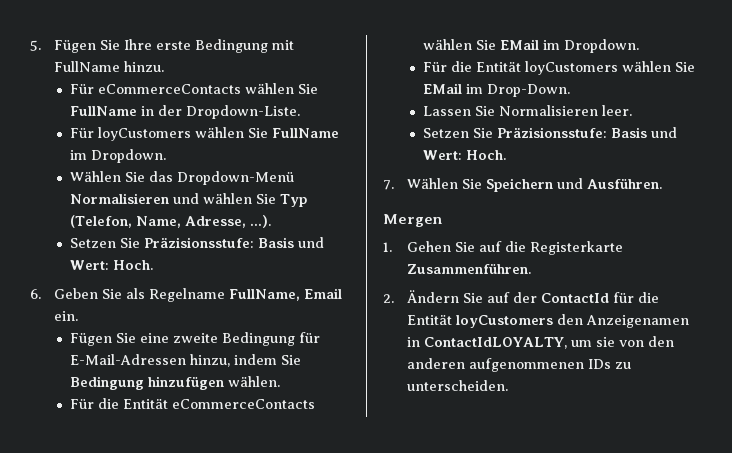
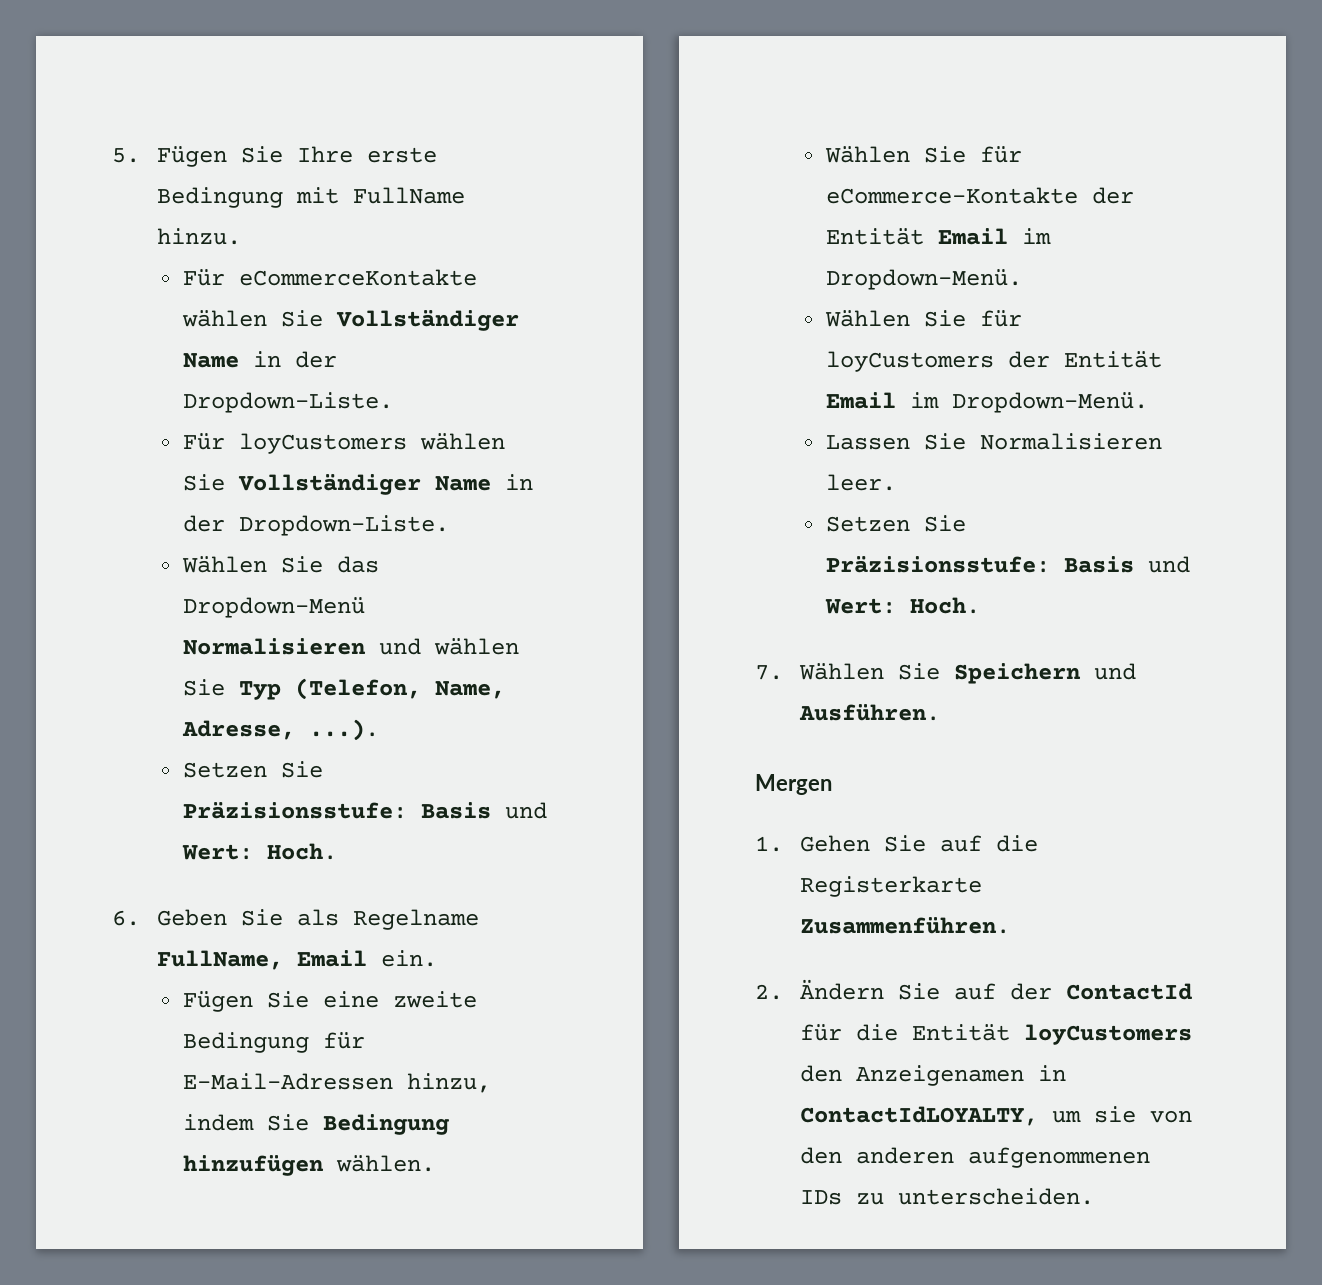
- Für eCommerceContacts wählen Sie FullName in der Dropdown-Liste.
+ Für eCommerceKontakte wählen Sie Vollständiger Name in der Dropdown-Liste.
- Für loyCustomers wählen Sie FullName im Dropdown.
+ Für loyCustomers wählen Sie Vollständiger Name in der Dropdown-Liste.
- Für die Entität eCommerceContacts wählen Sie EMail im Dropdown.
- Für die Entität loyCustomers wählen Sie EMail im Drop-Down.
+ Wählen Sie für eCommerce-Kontakte der Entität Email im Dropdown-Menü.
+ Wählen Sie für loyCustomers der Entität Email im Dropdown-Menü.

